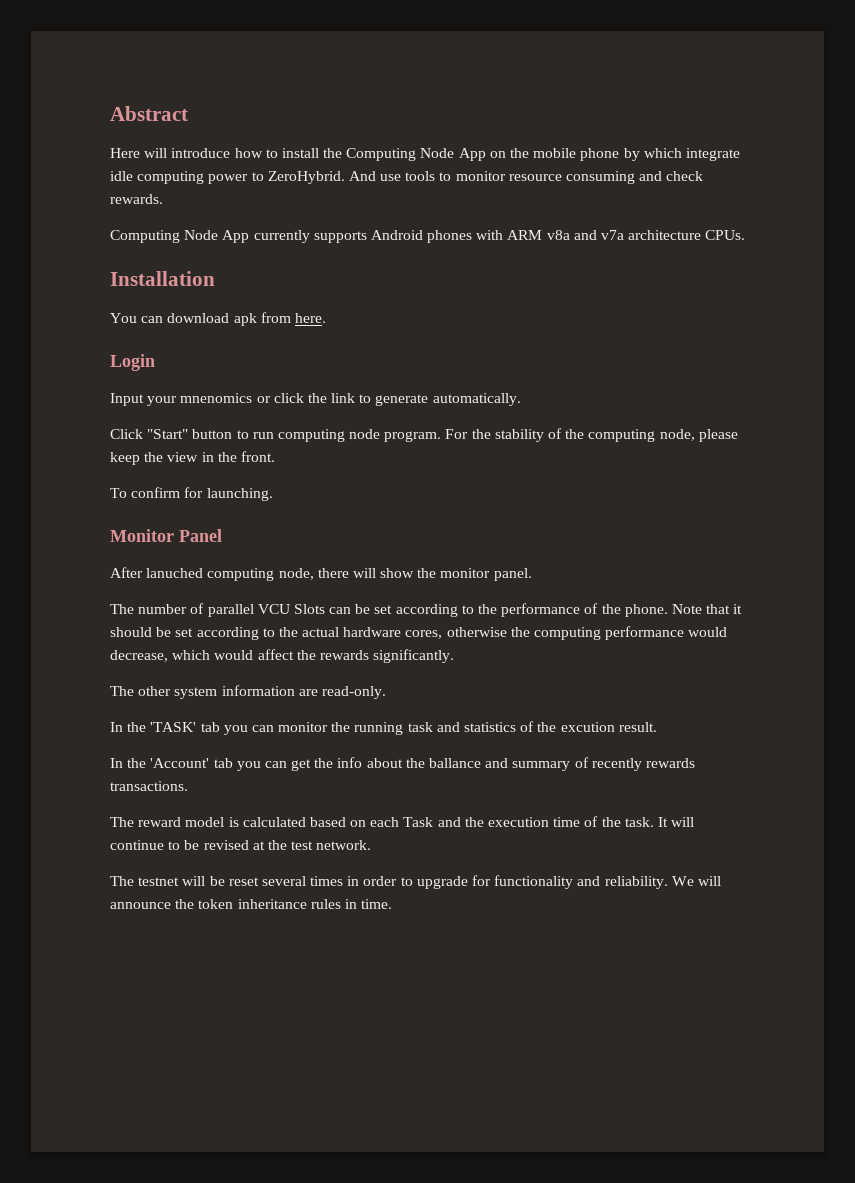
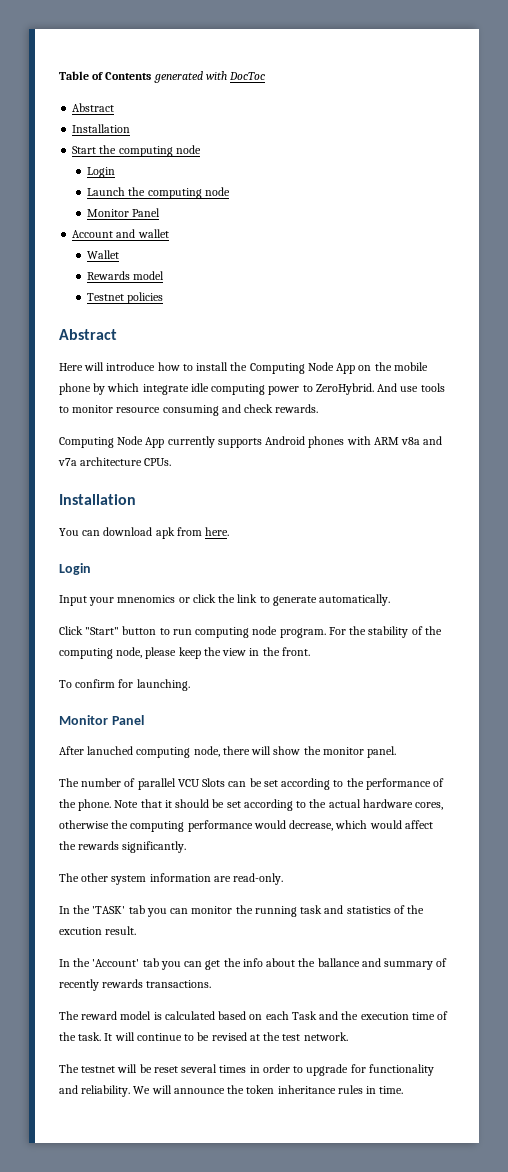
+ Table of Contents generated with DocToc
+ Abstract
+ Installation
+ Start the computing node
+ Login
+ Launch the computing node
+ Monitor Panel
+ Account and wallet
+ Wallet
+ Rewards model
+ Testnet policies

